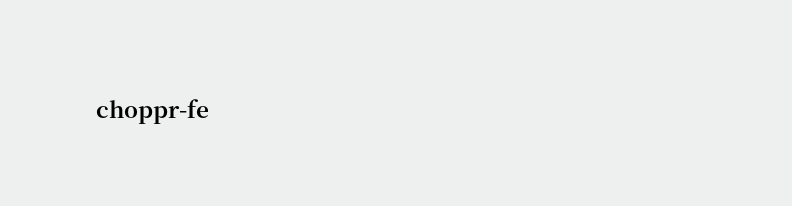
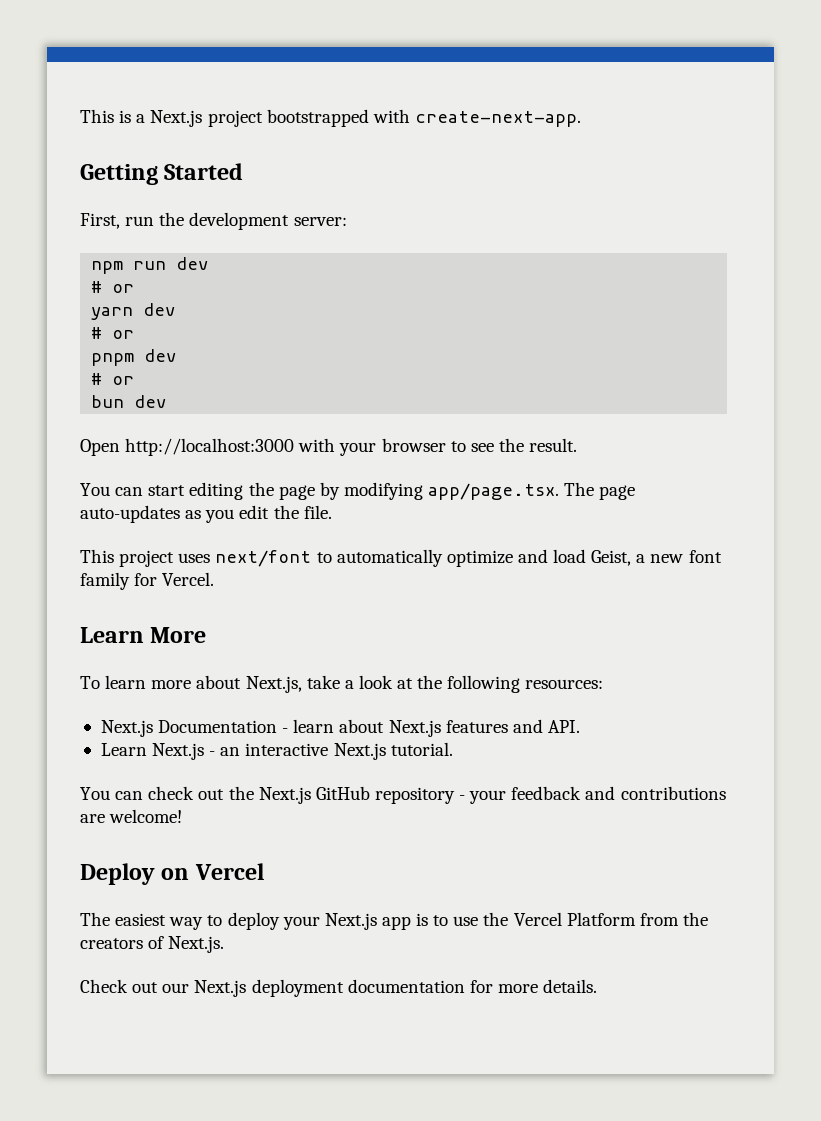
- choppr-fe
+ This is a Next.js project bootstrapped with create-next-app.
+ Getting Started
+ First, run the development server:
+ npm run dev
+ # or
+ yarn dev
+ # or
+ pnpm dev
+ # or
+ bun dev
+ Open http://localhost:3000 with your browser to see the result.
+ You can start editing the page by modifying app/page.tsx. The page auto-updates as you edit the file.
+ This project uses next/font to automatically optimize and load Geist, a new font family for Vercel.
+ Learn More
+ To learn more about Next.js, take a look at the following resources:
+ Next.js Documentation - learn about Next.js features and API.
+ Learn Next.js - an interactive Next.js tutorial.
+ You can check out the Next.js GitHub repository - your feedback and contributions are welcome!
+ Deploy on Vercel
+ The easiest way to deploy your Next.js app is to use the Vercel Platform from the creators of Next.js.
+ Check out our Next.js deployment documentation for more details.

